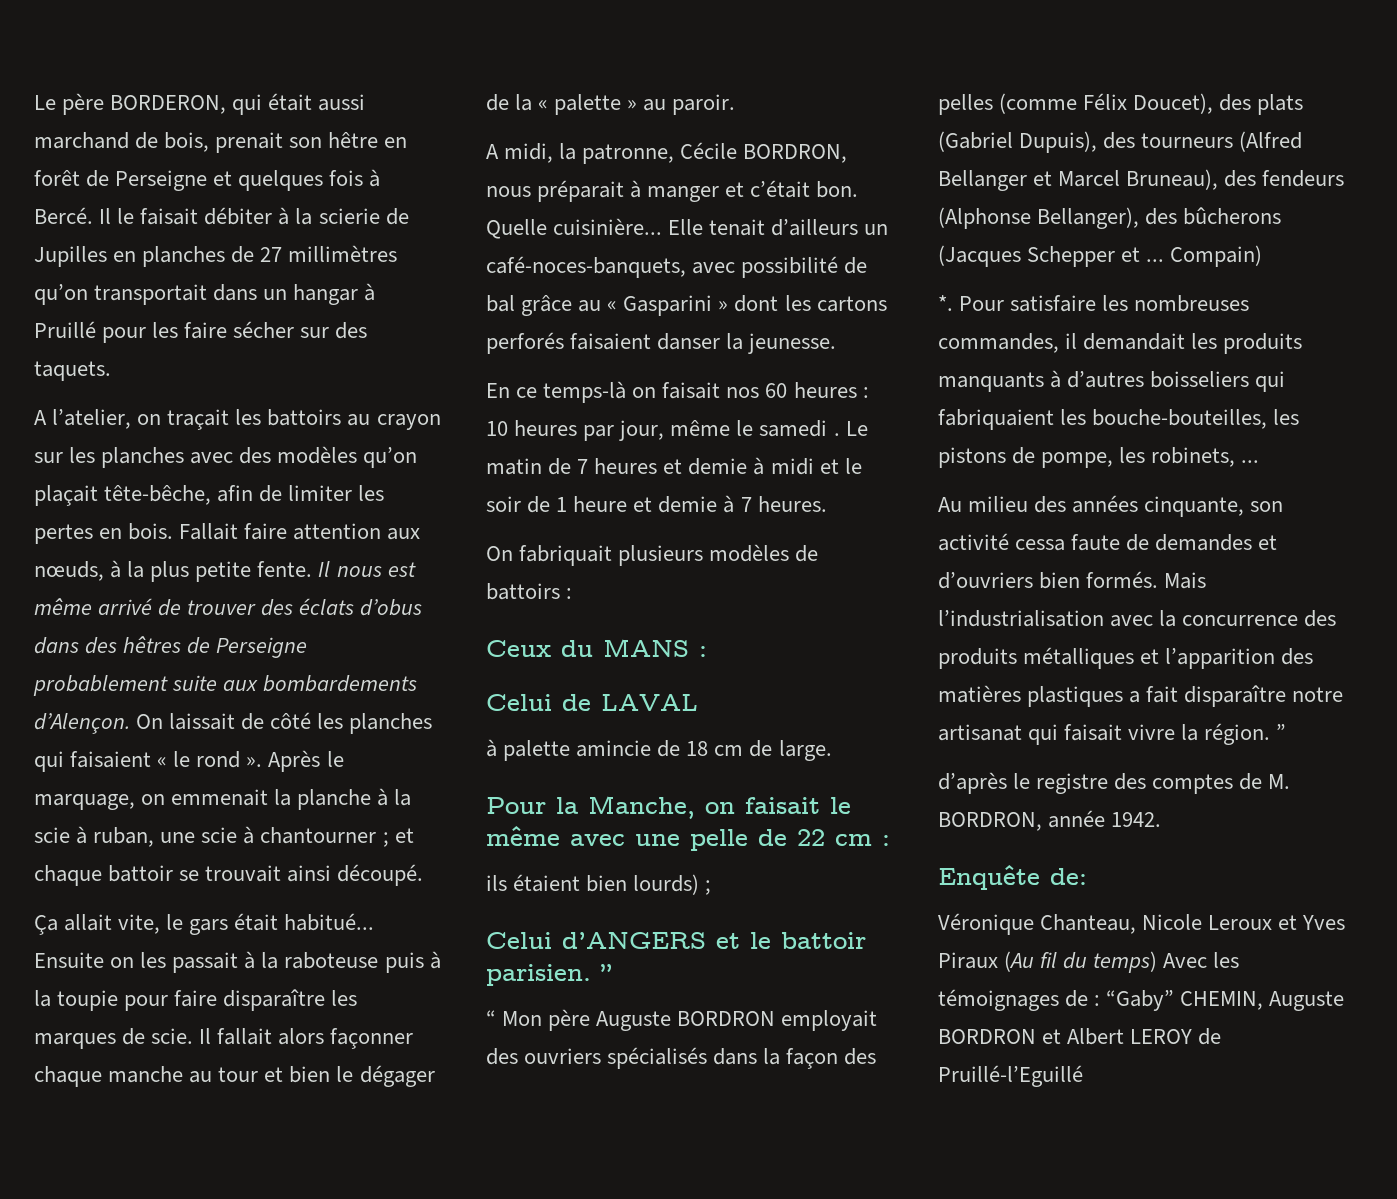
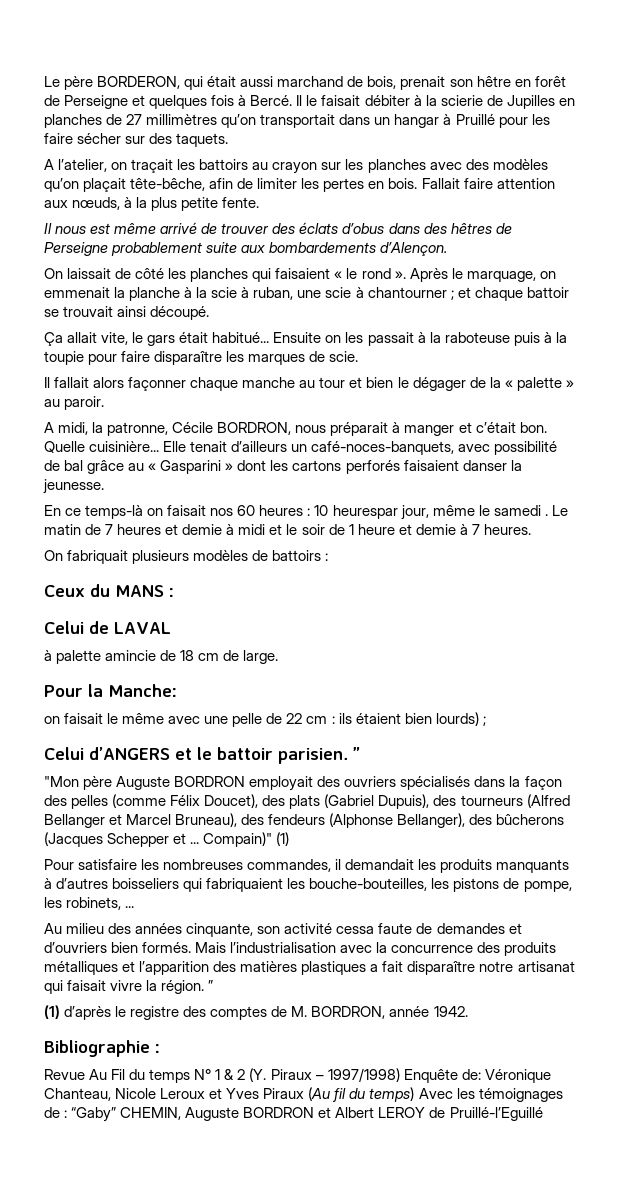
- Fallait faire attention aux nœuds, à la plus petite fente. Il nous est même arrivé de trouver des éclats d’obus dans des hêtres de Perseigne probablement suite aux bombardements d’Alençon. On laissait de côté les planches qui faisaient « le rond ».
+ Fallait faire attention aux nœuds, à la plus petite fente.
+ Il nous est même arrivé de trouver des éclats d’obus dans des hêtres de Perseigne probablement suite aux bombardements d’Alençon.
+ On laissait de côté les planches qui faisaient « le rond ».
- Ensuite on les passait à la raboteuse puis à la toupie pour faire disparaître les marques de scie. Il fallait alors façonner chaque manche au tour et bien le dégager de la « palette » au paroir.
+ Ensuite on les passait à la raboteuse puis à la toupie pour faire disparaître les marques de scie.
+ Il fallait alors façonner chaque manche au tour et bien le dégager de la « palette » au paroir.
- En ce temps-là on faisait nos 60 heures : 10 heures par jour, même le samedi .
+ En ce temps-là on faisait nos 60 heures : 10 heurespar jour, même le samedi .
- Pour la Manche, on faisait le même avec une pelle de 22 cm :
- ils étaient bien lourds) ;
+ Pour la Manche:
+ on faisait le même avec une pelle de 22 cm : ils étaient bien lourds) ;
- “ Mon père Auguste BORDRON employait des ouvriers spécialisés dans la façon des pelles (comme Félix Doucet), des plats (Gabriel Dupuis), des tourneurs (Alfred Bellanger et Marcel Bruneau), des fendeurs (Alphonse Bellanger), des bûcherons (Jacques Schepper et ...
+ "Mon père Auguste BORDRON employait des ouvriers spécialisés dans la façon des pelles (comme Félix Doucet), des plats (Gabriel Dupuis), des tourneurs (Alfred Bellanger et Marcel Bruneau), des fendeurs (Alphonse Bellanger), des bûcherons (Jacques Schepper et ...
- Compain)
- *. Pour satisfaire les nombreuses commandes, il demandait les produits manquants à d’autres boisseliers qui fabriquaient les bouche-bouteilles, les pistons de pompe, les robinets, ...
+ Compain)" (1)
+ Pour satisfaire les nombreuses commandes, il demandait les produits manquants à d’autres boisseliers qui fabriquaient les bouche-bouteilles, les pistons de pompe, les robinets, ...
- d’après le registre des comptes de M. BORDRON, année 1942.
+ (1) d’après le registre des comptes de M. BORDRON, année 1942.
- Enquête de:
- Véronique Chanteau, Nicole Leroux et Yves Piraux (Au fil du temps) Avec les témoignages de : “Gaby” CHEMIN, Auguste BORDRON et Albert LEROY de Pruillé-l’Eguillé
+ Bibliographie :
+ Revue Au Fil du temps N° 1 & 2 (Y. Piraux – 1997/1998) Enquête de: Véronique Chanteau, Nicole Leroux et Yves Piraux (Au fil du temps) Avec les témoignages de : “Gaby” CHEMIN, Auguste BORDRON et Albert LEROY de Pruillé-l’Eguillé

